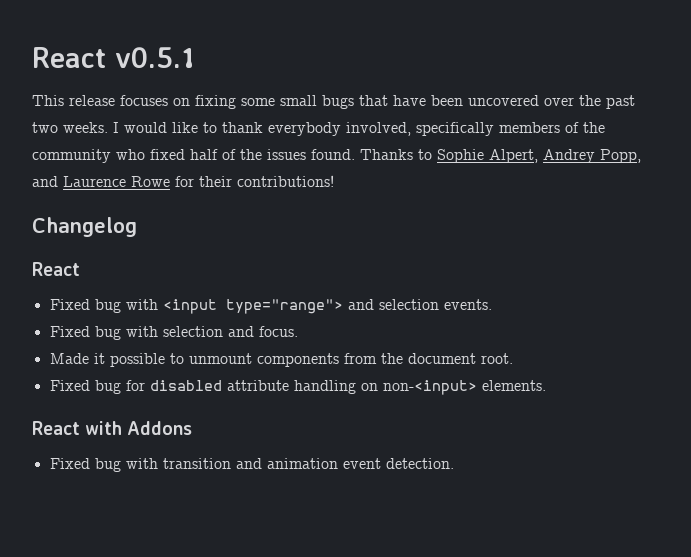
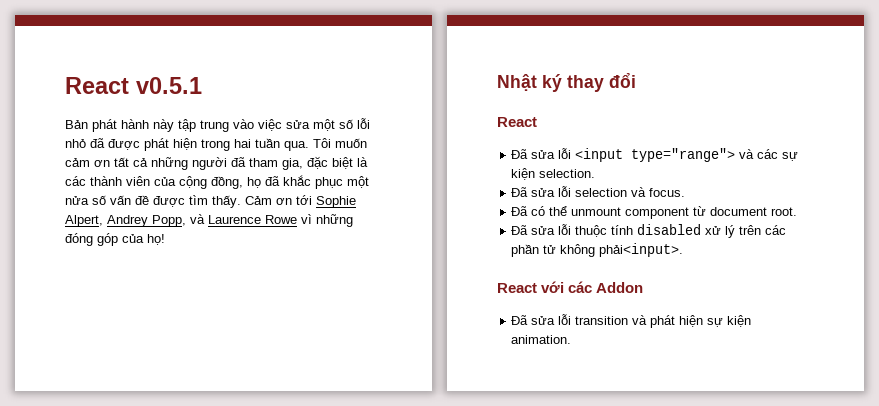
- This release focuses on fixing some small bugs that have been uncovered over the past two weeks. I would like to thank everybody involved, specifically members of the community who fixed half of the issues found. Thanks to Sophie Alpert, Andrey Popp, and Laurence Rowe for their contributions!
- Changelog
+ Bản phát hành này tập trung vào việc sửa một số lỗi nhỏ đã được phát hiện trong hai tuần qua. Tôi muốn cảm ơn tất cả những người đã tham gia, đặc biệt là các thành viên của cộng đồng, họ đã khắc phục một nửa số vấn đề được tìm thấy. Cảm ơn tới Sophie Alpert, Andrey Popp, và Laurence Rowe vì những đóng góp của họ!
+ Nhật ký thay đổi
  React
- Fixed bug with <input type="range"> and selection events.
- Fixed bug with selection and focus.
- Made it possible to unmount components from the document root.
- Fixed bug for disabled attribute handling on non-<input> elements.
- React with Addons
- Fixed bug with transition and animation event detection.
+ Đã sửa lỗi <input type="range"> và các sự kiện selection.
+ Đã sửa lỗi selection và focus.
+ Đã có thể unmount component từ document root.
+ Đã sửa lỗi thuộc tính disabled xử lý trên các phần tử không phải<input>.
+ React với các Addon
+ Đã sửa lỗi transition và phát hiện sự kiện animation.

